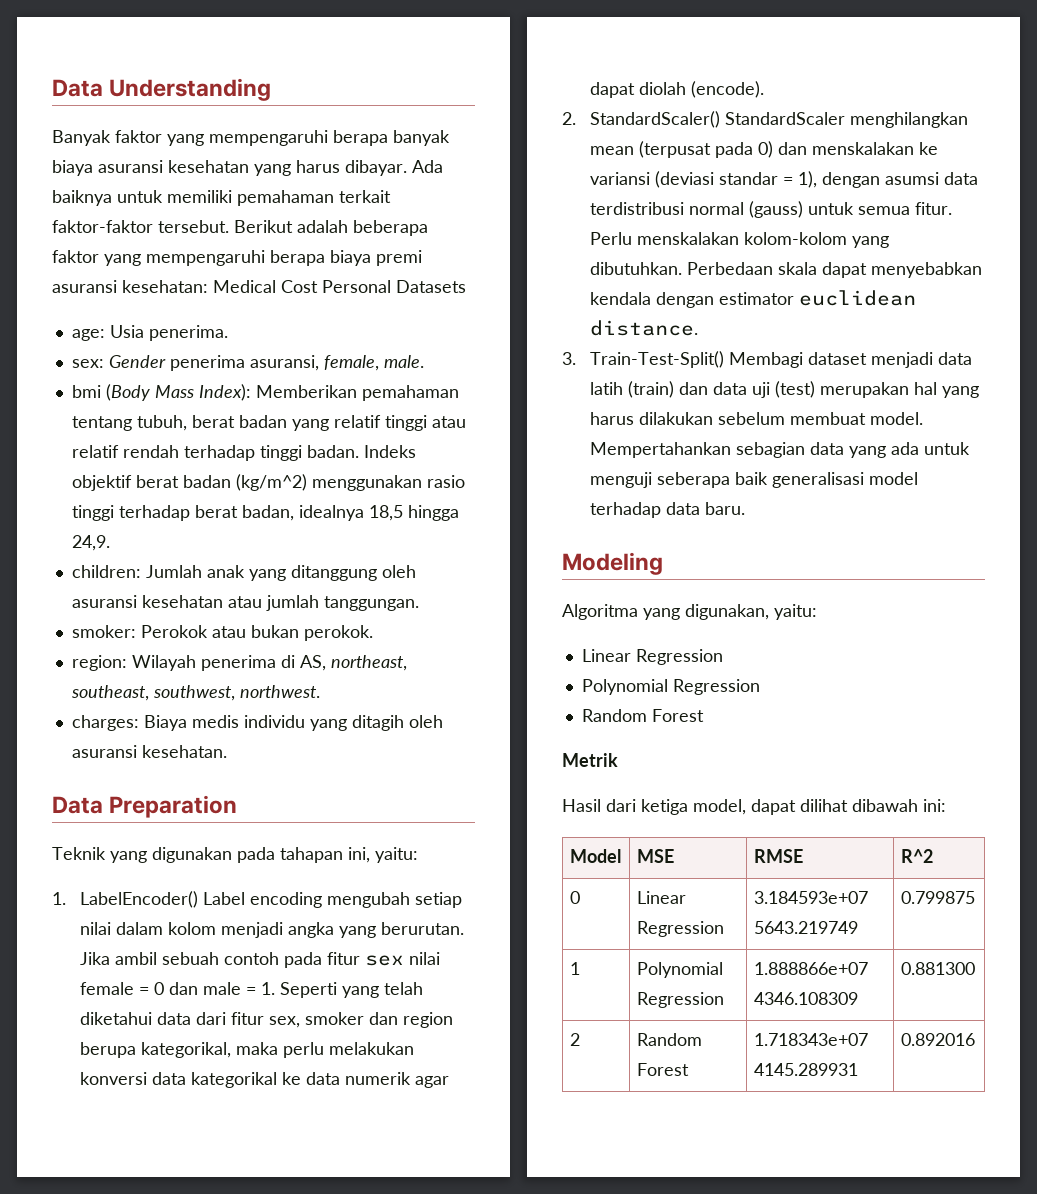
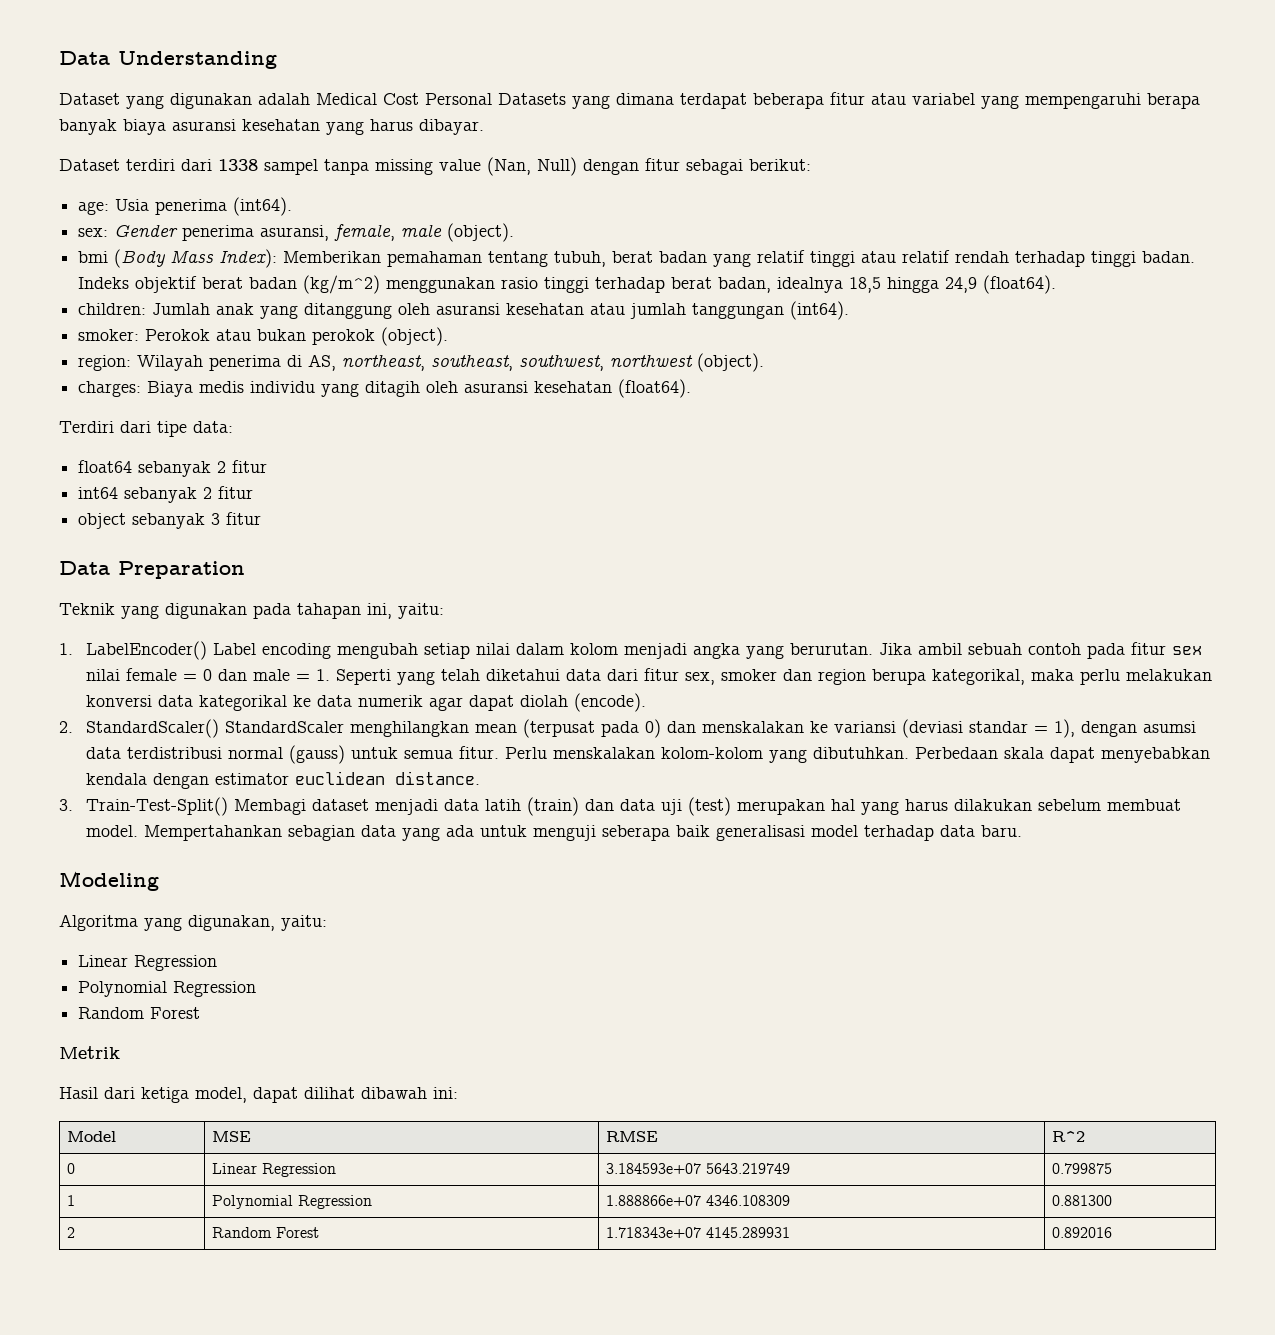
- Banyak faktor yang mempengaruhi berapa banyak biaya asuransi kesehatan yang harus dibayar. Ada baiknya untuk memiliki pemahaman terkait faktor-faktor tersebut. Berikut adalah beberapa faktor yang mempengaruhi berapa biaya premi asuransi kesehatan: Medical Cost Personal Datasets
+ Dataset yang digunakan adalah Medical Cost Personal Datasets yang dimana terdapat beberapa fitur atau variabel yang mempengaruhi berapa banyak biaya asuransi kesehatan yang harus dibayar.
+ Dataset terdiri dari 1338 sampel tanpa missing value (Nan, Null) dengan fitur sebagai berikut:
- age: Usia penerima.
+ age: Usia penerima (int64).
- sex: Gender penerima asuransi, female, male.
+ sex: Gender penerima asuransi, female, male (object).
- Indeks objektif berat badan (kg/m^2) menggunakan rasio tinggi terhadap berat badan, idealnya 18,5 hingga 24,9.
+ Indeks objektif berat badan (kg/m^2) menggunakan rasio tinggi terhadap berat badan, idealnya 18,5 hingga 24,9 (float64).
- children: Jumlah anak yang ditanggung oleh asuransi kesehatan atau jumlah tanggungan.
+ children: Jumlah anak yang ditanggung oleh asuransi kesehatan atau jumlah tanggungan (int64).
- smoker: Perokok atau bukan perokok.
+ smoker: Perokok atau bukan perokok (object).
- region: Wilayah penerima di AS, northeast, southeast, southwest, northwest.
+ region: Wilayah penerima di AS, northeast, southeast, southwest, northwest (object).
- charges: Biaya medis individu yang ditagih oleh asuransi kesehatan.
+ charges: Biaya medis individu yang ditagih oleh asuransi kesehatan (float64).
+ Terdiri dari tipe data:
+ float64 sebanyak 2 fitur
+ int64 sebanyak 2 fitur
+ object sebanyak 3 fitur

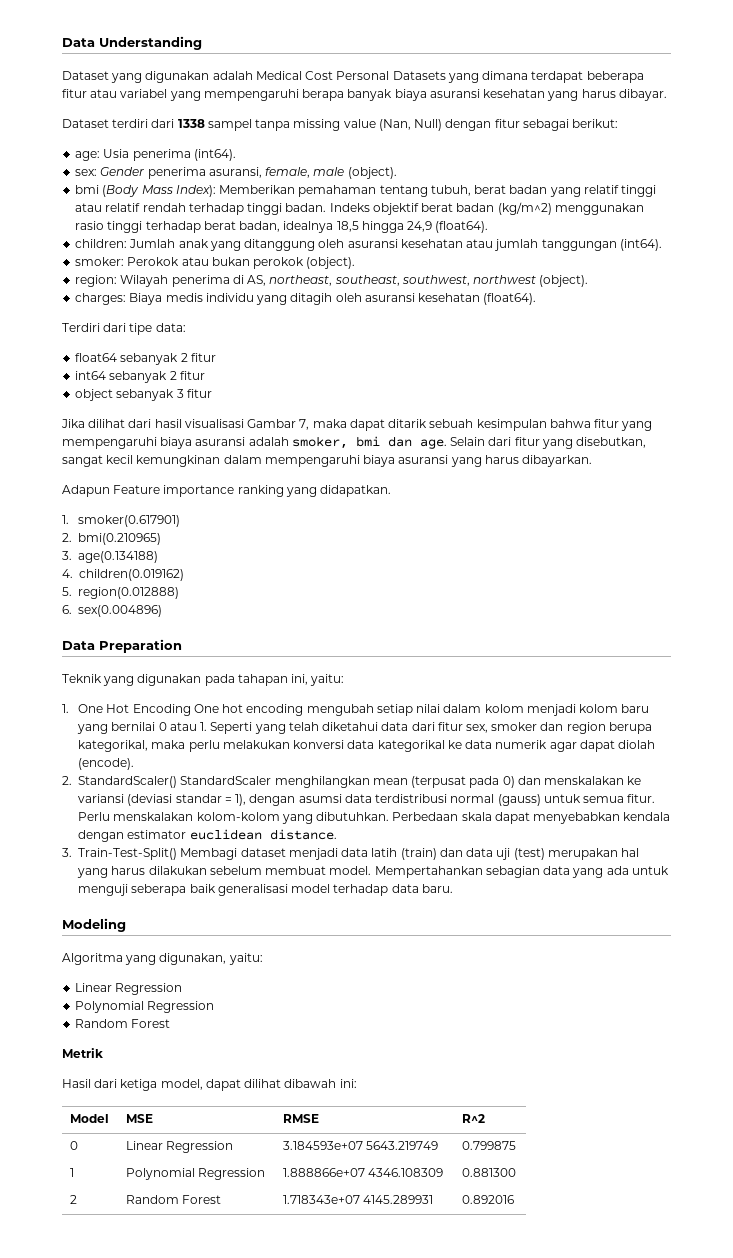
+ Jika dilihat dari hasil visualisasi Gambar 7, maka dapat ditarik sebuah kesimpulan bahwa fitur yang mempengaruhi biaya asuransi adalah smoker, bmi dan age. Selain dari fitur yang disebutkan, sangat kecil kemungkinan dalam mempengaruhi biaya asuransi yang harus dibayarkan.
+ Adapun Feature importance ranking yang didapatkan.
+ 1. smoker(0.617901)
+ 2. bmi(0.210965)
+ 3. age(0.134188)
+ 4. children(0.019162)
+ 5. region(0.012888)
+ 6. sex(0.004896)
- 1. LabelEncoder() Label encoding mengubah setiap nilai dalam kolom menjadi angka yang berurutan. Jika ambil sebuah contoh pada fitur sex nilai female = 0 dan male = 1. Seperti yang telah diketahui data dari fitur sex, smoker dan region berupa kategorikal, maka perlu melakukan konversi data kategorikal ke data numerik agar dapat diolah (encode).
+ 1. One Hot Encoding One hot encoding mengubah setiap nilai dalam kolom menjadi kolom baru yang bernilai 0 atau 1. Seperti yang telah diketahui data dari fitur sex, smoker dan region berupa kategorikal, maka perlu melakukan konversi data kategorikal ke data numerik agar dapat diolah (encode).

